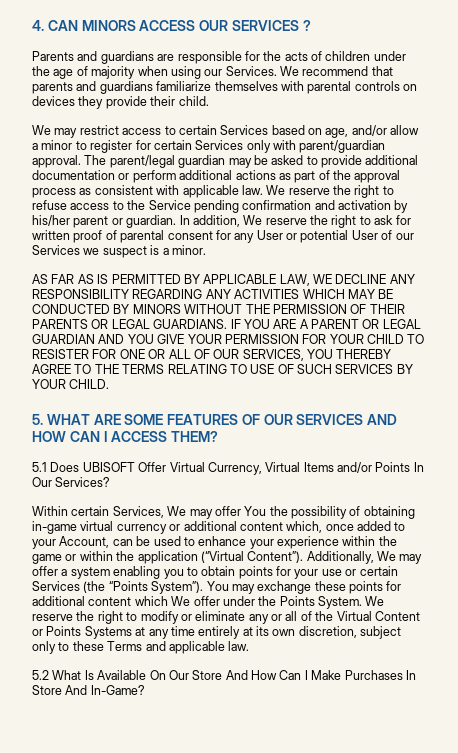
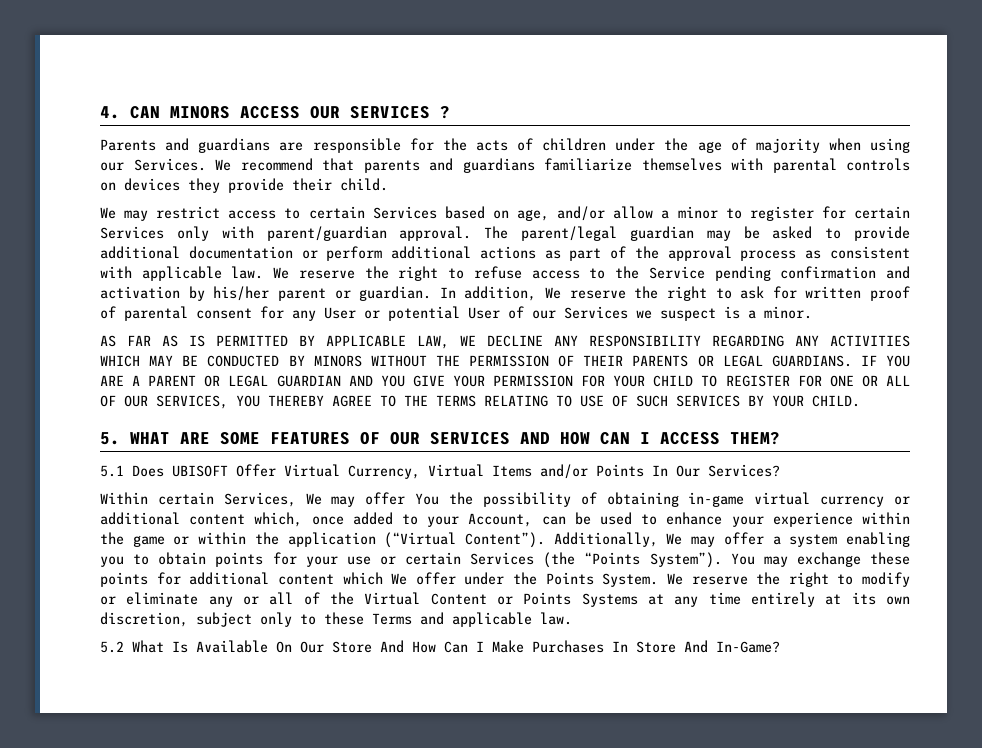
- IF YOU ARE A PARENT OR LEGAL GUARDIAN AND YOU GIVE YOUR PERMISSION FOR YOUR CHILD TO RESISTER FOR ONE OR ALL OF OUR SERVICES, YOU THEREBY AGREE TO THE TERMS RELATING TO USE OF SUCH SERVICES BY YOUR CHILD.
+ IF YOU ARE A PARENT OR LEGAL GUARDIAN AND YOU GIVE YOUR PERMISSION FOR YOUR CHILD TO REGISTER FOR ONE OR ALL OF OUR SERVICES, YOU THEREBY AGREE TO THE TERMS RELATING TO USE OF SUCH SERVICES BY YOUR CHILD.

